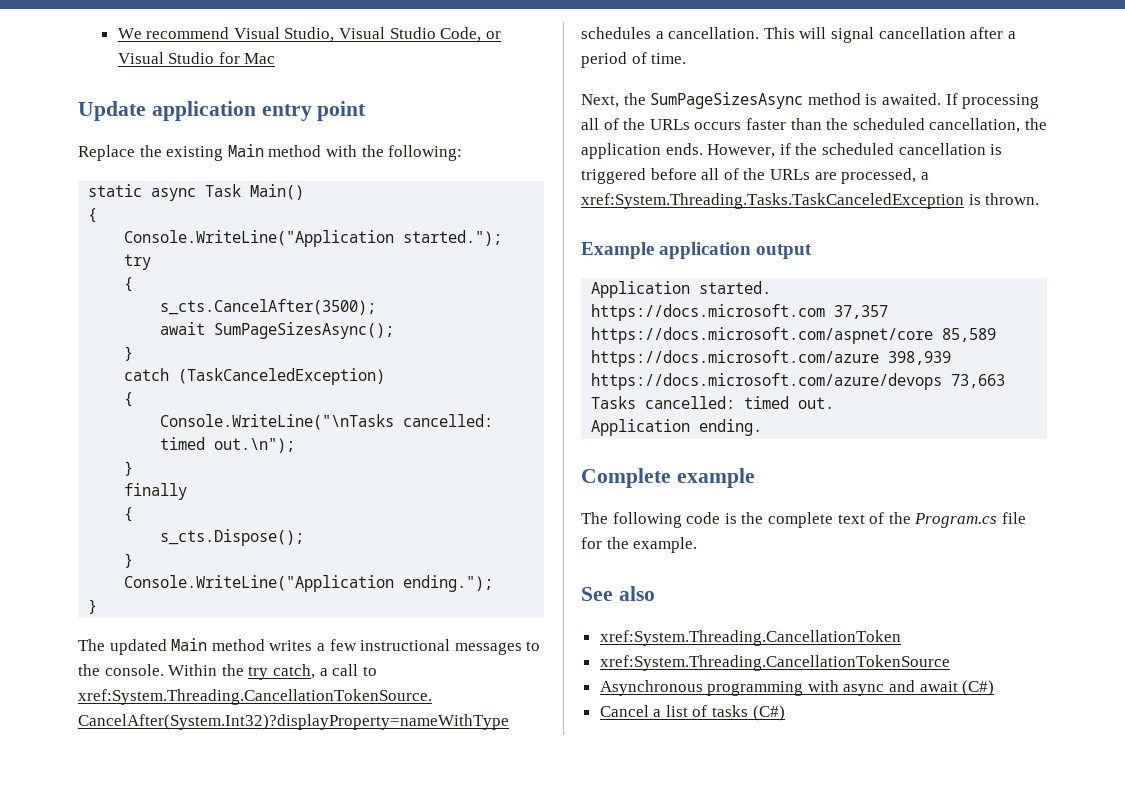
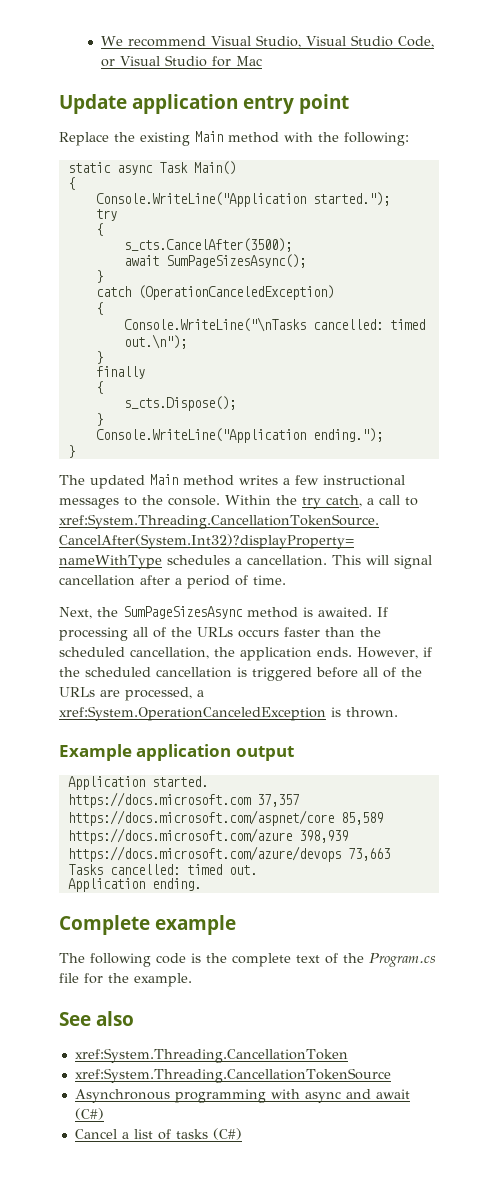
- catch (TaskCanceledException)
+ catch (OperationCanceledException)
- However, if the scheduled cancellation is triggered before all of the URLs are processed, a xref:System.Threading.Tasks.TaskCanceledException is thrown.
+ However, if the scheduled cancellation is triggered before all of the URLs are processed, a xref:System.OperationCanceledException is thrown.

